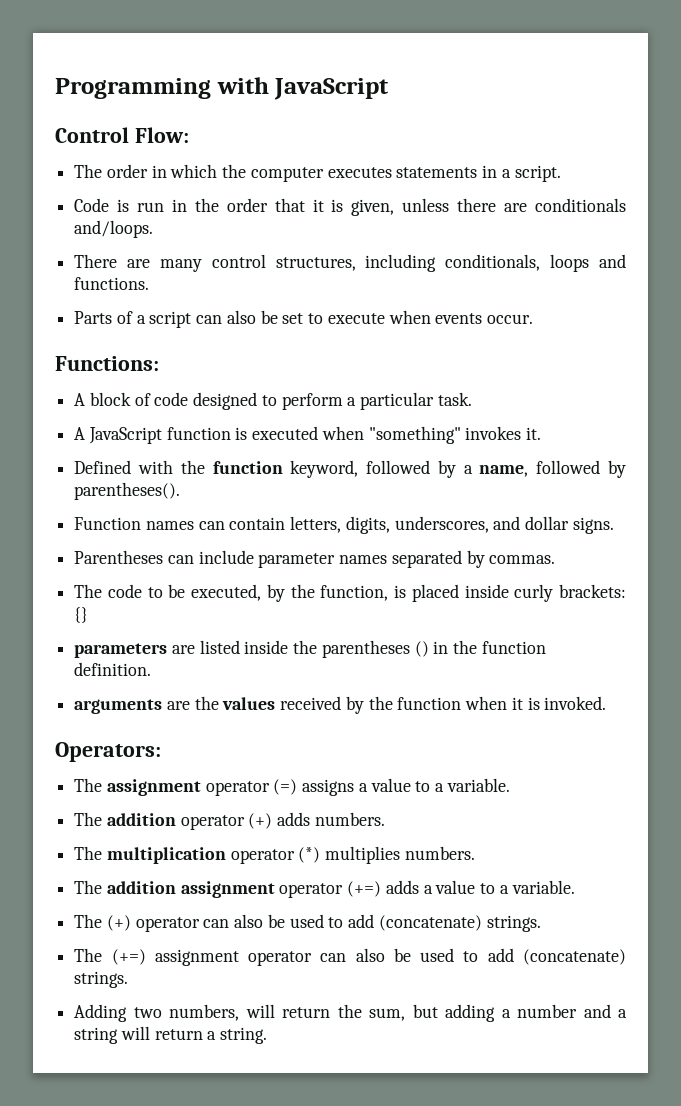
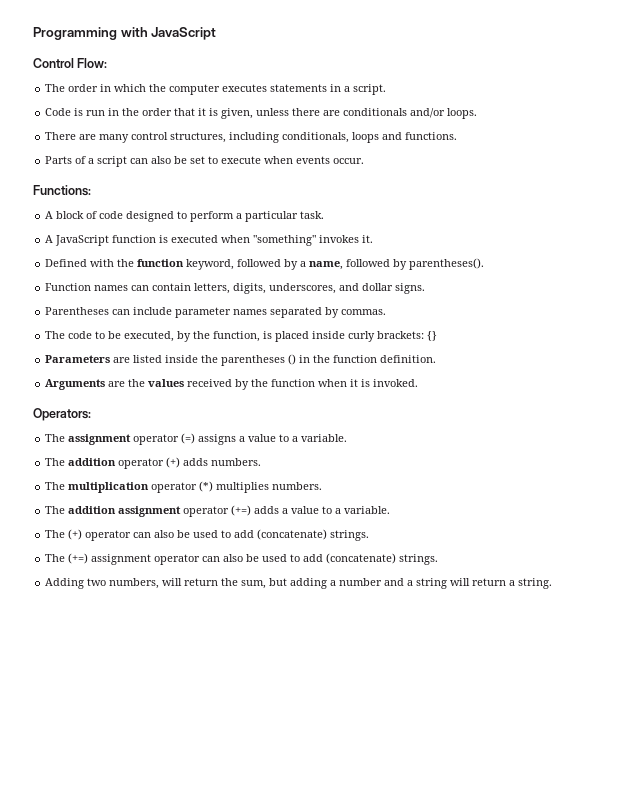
- Code is run in the order that it is given, unless there are conditionals and/loops.
+ Code is run in the order that it is given, unless there are conditionals and/or loops.
- parameters are listed inside the parentheses () in the function definition.
+ Parameters are listed inside the parentheses () in the function definition.
- arguments are the values received by the function when it is invoked.
+ Arguments are the values received by the function when it is invoked.

